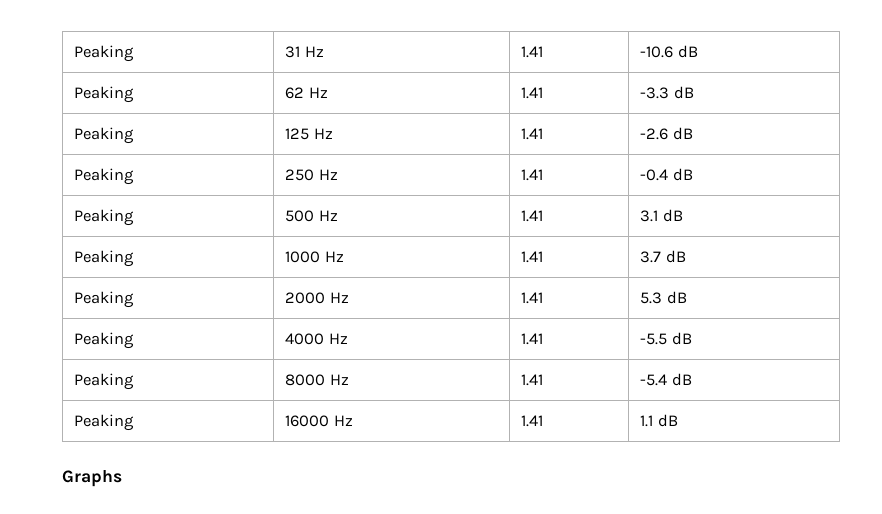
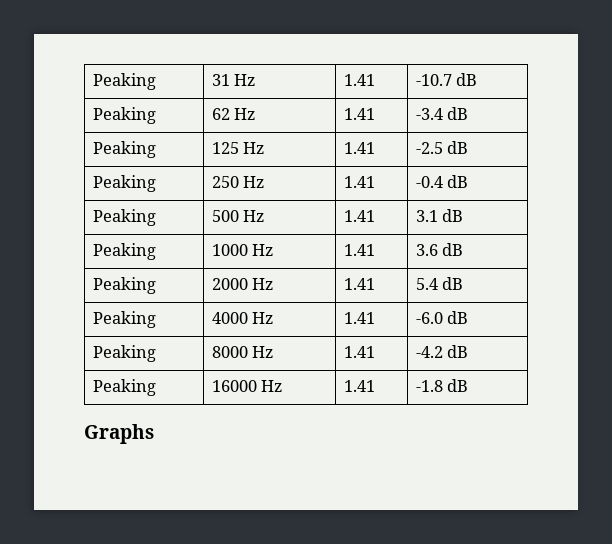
- Peaking | 31 Hz | 1.41 | -10.6 dB
+ Peaking | 31 Hz | 1.41 | -10.7 dB
- Peaking | 62 Hz | 1.41 | -3.3 dB
+ Peaking | 62 Hz | 1.41 | -3.4 dB
- Peaking | 125 Hz | 1.41 | -2.6 dB
+ Peaking | 125 Hz | 1.41 | -2.5 dB
- Peaking | 1000 Hz | 1.41 | 3.7 dB
+ Peaking | 1000 Hz | 1.41 | 3.6 dB
- Peaking | 2000 Hz | 1.41 | 5.3 dB
+ Peaking | 2000 Hz | 1.41 | 5.4 dB
- Peaking | 4000 Hz | 1.41 | -5.5 dB
+ Peaking | 4000 Hz | 1.41 | -6.0 dB
- Peaking | 8000 Hz | 1.41 | -5.4 dB
+ Peaking | 8000 Hz | 1.41 | -4.2 dB
- Peaking | 16000 Hz | 1.41 | 1.1 dB
+ Peaking | 16000 Hz | 1.41 | -1.8 dB

